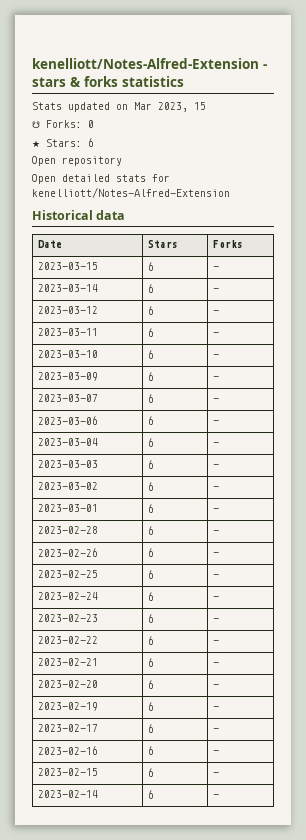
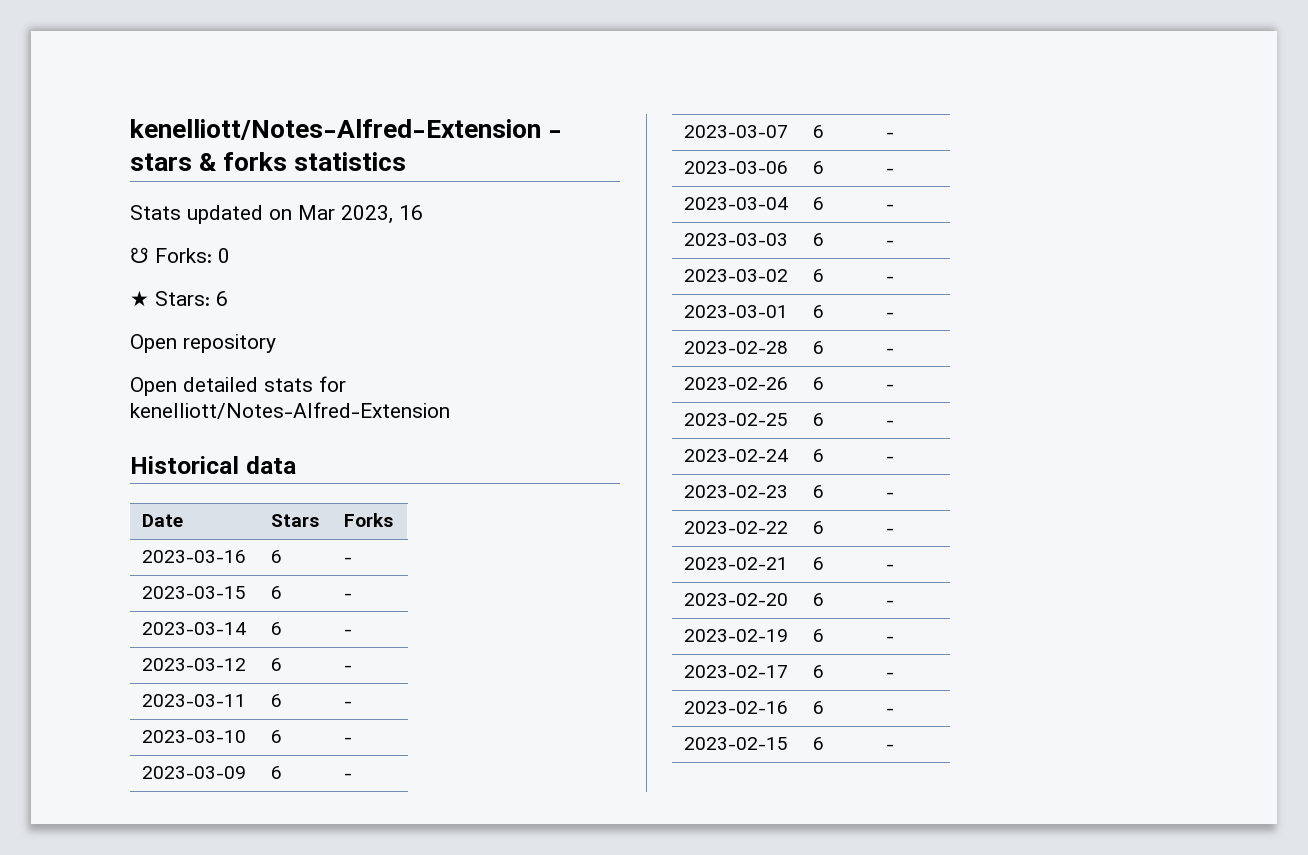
- Stats updated on Mar 2023, 15
+ Stats updated on Mar 2023, 16
+ 2023-03-16 | 6 | -
- 2023-02-14 | 6 | -

